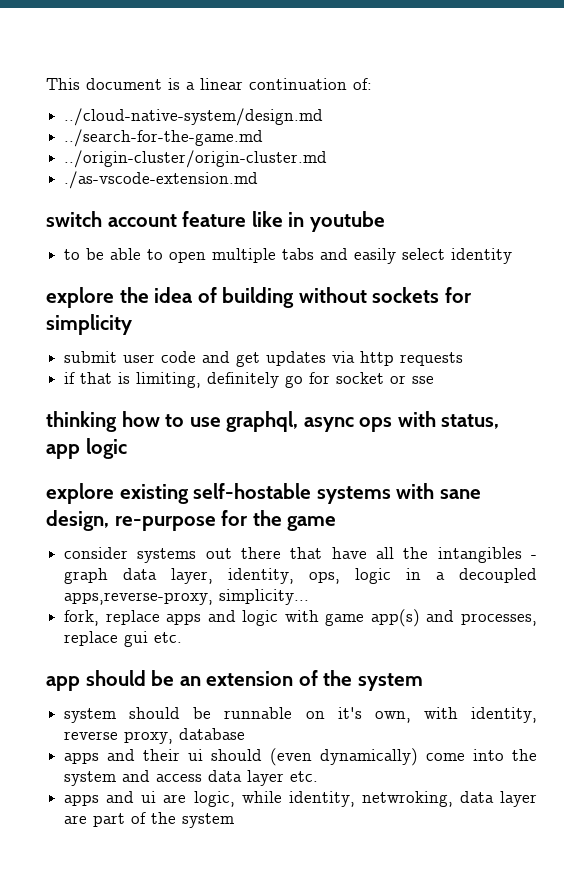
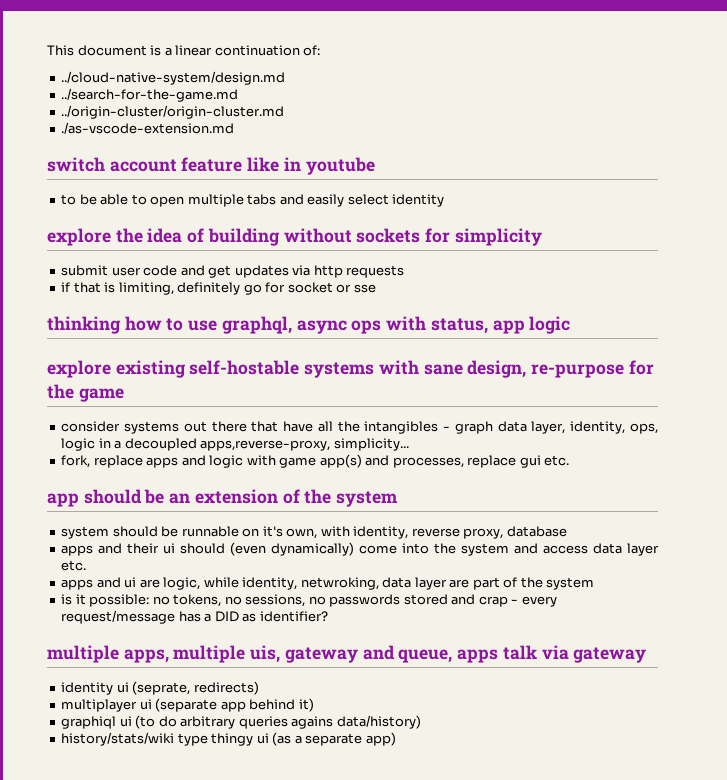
+ is it possible: no tokens, no sessions, no passwords stored and crap - every request/message has a DID as identifier?
+ multiple apps, multiple uis, gateway and queue, apps talk via gateway
+ identity ui (seprate, redirects)
+ multiplayer ui (separate app behind it)
+ graphiql ui (to do arbitrary queries agains data/history)
+ history/stats/wiki type thingy ui (as a separate app)

